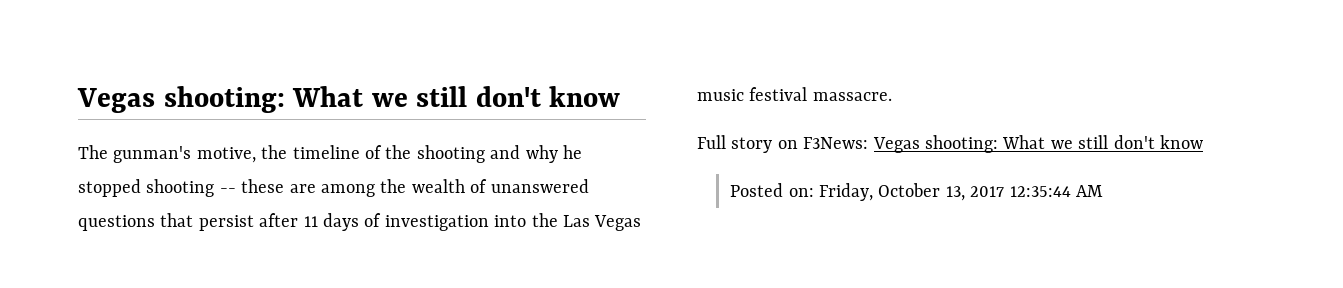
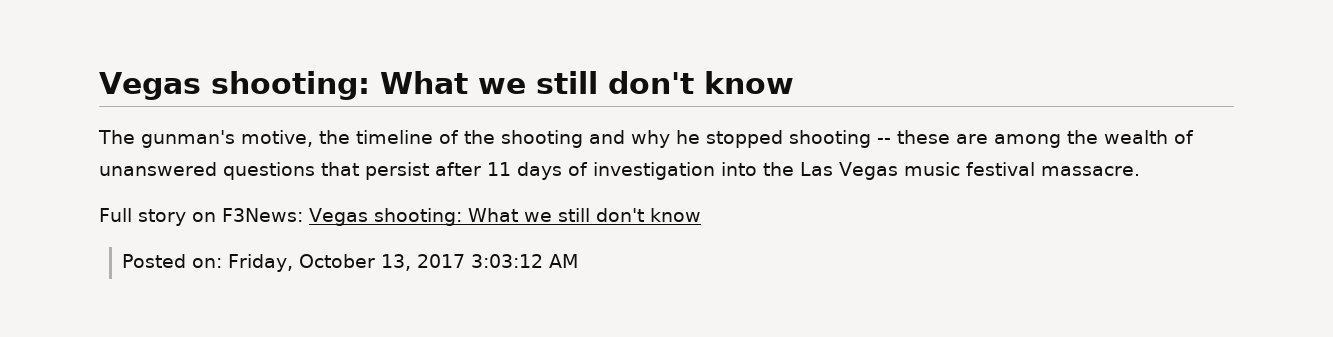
- Posted on: Friday, October 13, 2017 12:35:44 AM
+ Posted on: Friday, October 13, 2017 3:03:12 AM

